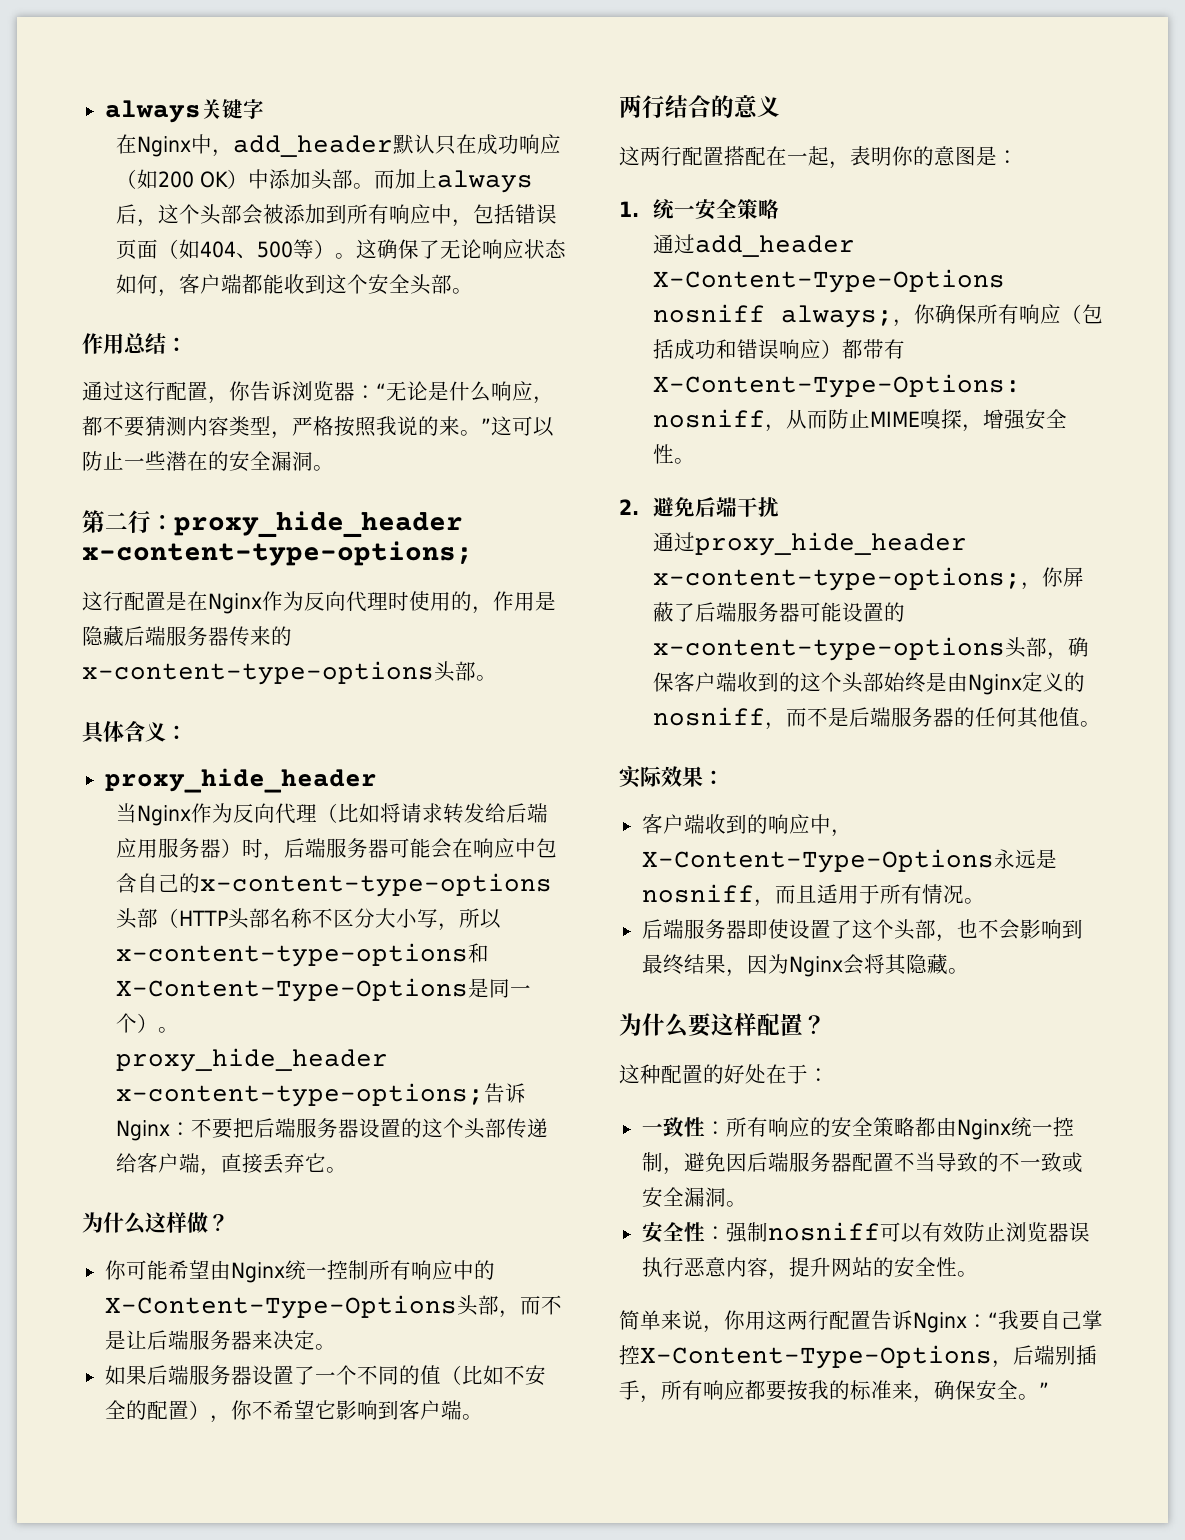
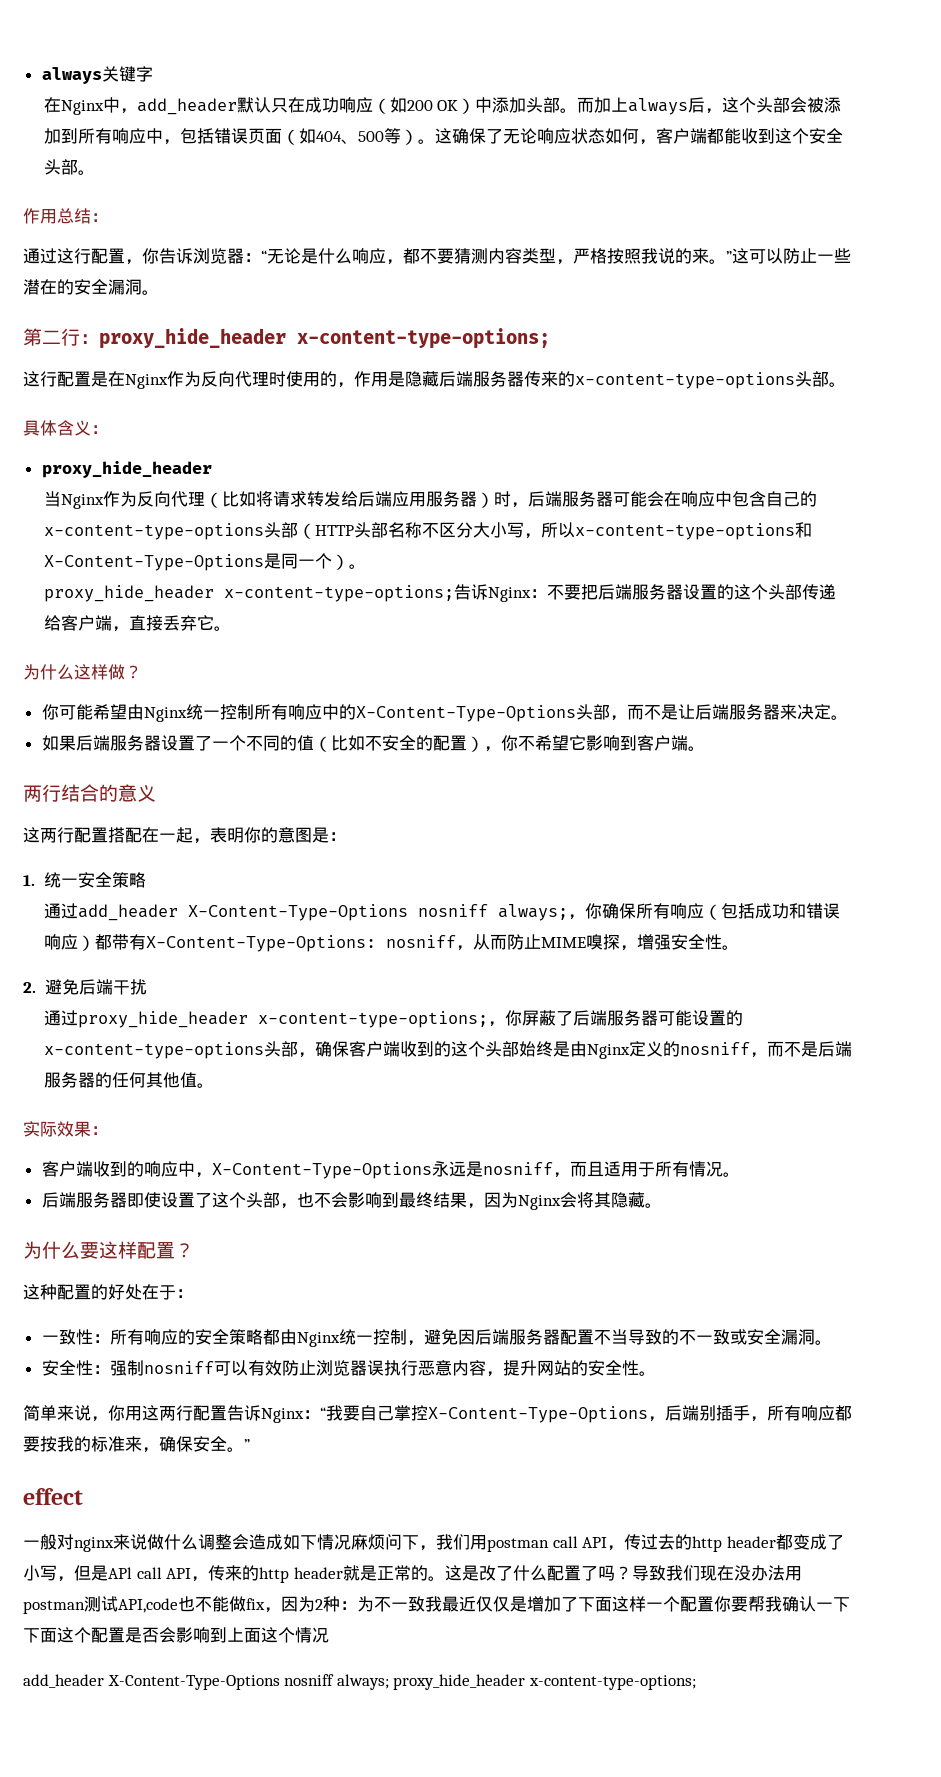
+ effect
+ 一般对nginx来说做什么调整会造成如下情况麻烦问下，我们用postman call API，传过去的http header都变成了小写，但是APl call API，传来的http header就是正常的。这是改了什么配置了吗？导致我们现在没办法用postman测试API,code也不能做fix，因为2种：为不一致我最近仅仅是增加了下面这样一个配置你要帮我确认一下下面这个配置是否会影响到上面这个情况
+ add_header X-Content-Type-Options nosniff always; proxy_hide_header x-content-type-options;

